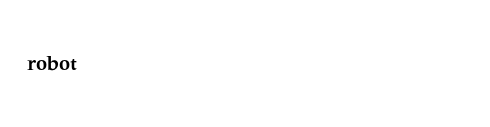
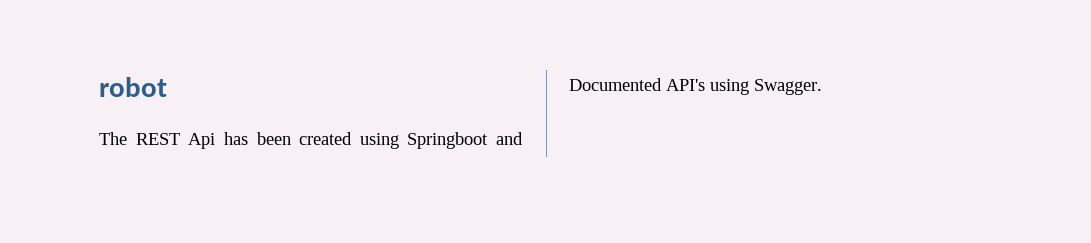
+ The REST Api has been created using Springboot and Documented API's using Swagger.

